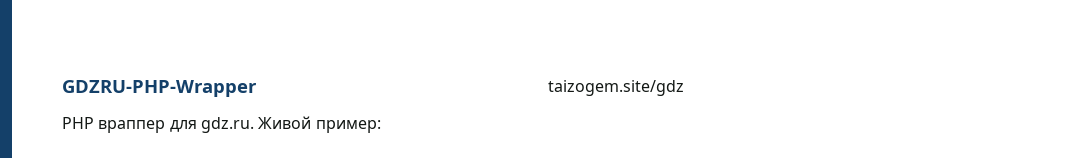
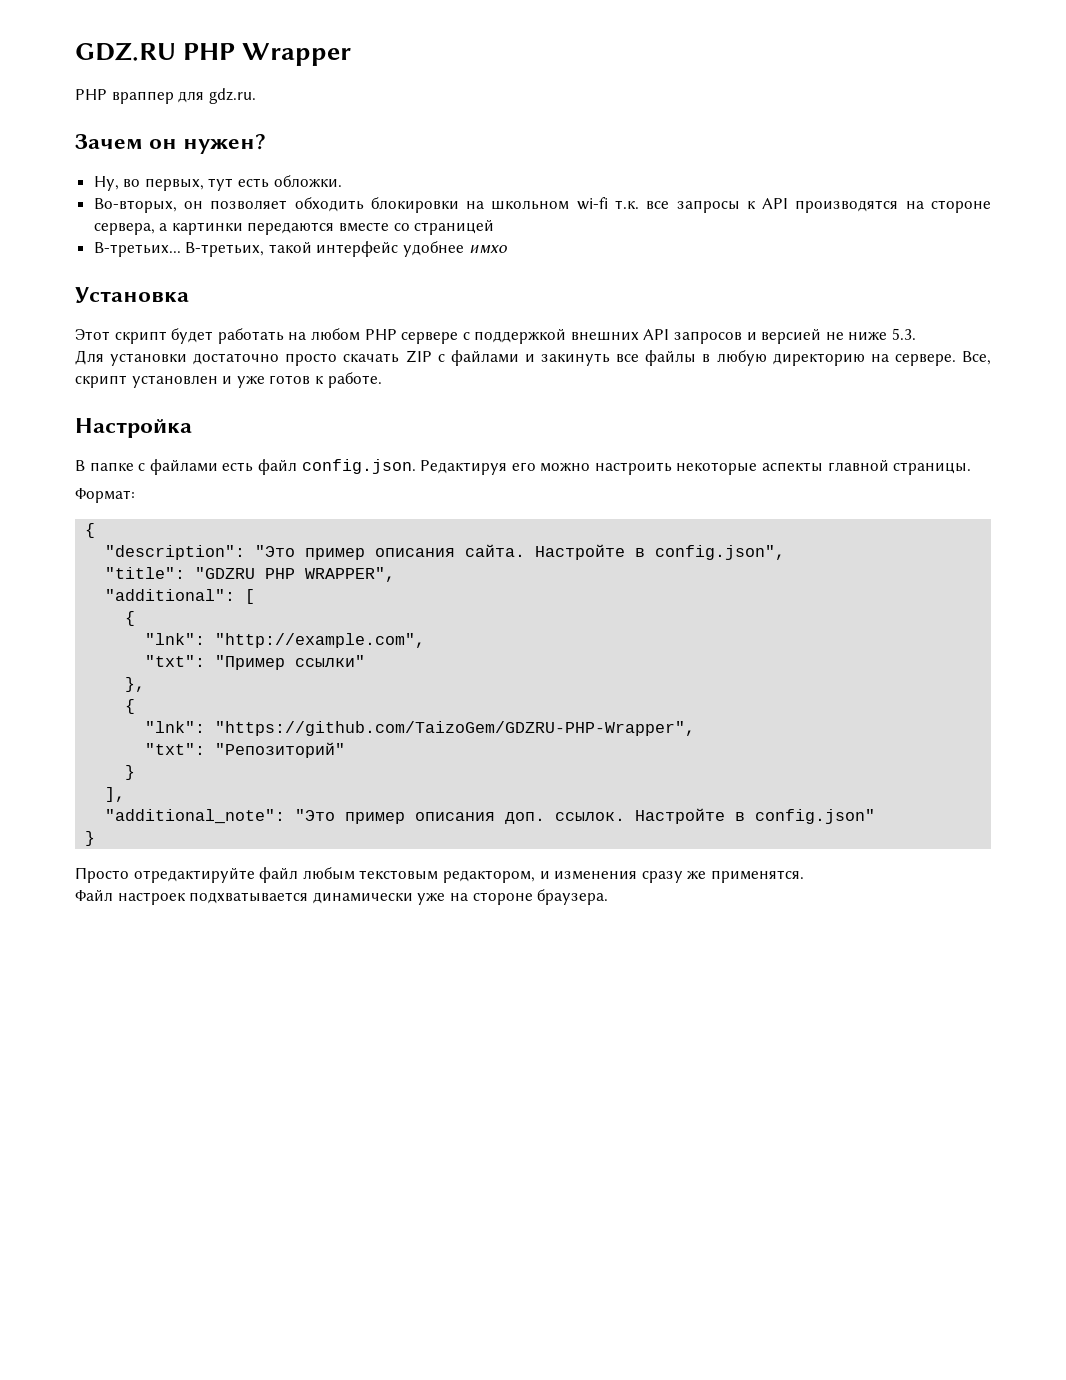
- GDZRU-PHP-Wrapper
+ GDZ.RU PHP Wrapper
- PHP враппер для gdz.ru. Живой пример: taizogem.site/gdz
+ PHP враппер для gdz.ru.
+ Зачем он нужен?
+ Ну, во первых, тут есть обложки.
+ Во-вторых, он позволяет обходить блокировки на школьном wi-fi т.к. все запросы к API производятся на стороне сервера, а картинки передаются вместе со страницей
+ В-третьих... В-третьих, такой интерфейс удобнее имхо
+ Установка
+ Этот скрипт будет работать на любом PHP сервере с поддержкой внешних API запросов и версией не ниже 5.3.
+ Для установки достаточно просто скачать ZIP с файлами и закинуть все файлы в любую директорию на сервере. Все, скрипт установлен и уже готов к работе.
+ Настройка
+ В папке с файлами есть файл config.json. Редактируя его можно настроить некоторые аспекты главной страницы.
+ Формат:
+ {
+ "description": "Это пример описания сайта. Настройте в config.json",
+ "title": "GDZRU PHP WRAPPER",
+ "additional": [
+ {
+ "lnk": "http://example.com",
+ "txt": "Пример ссылки"
+ },
+ {
+ "lnk": "https://github.com/TaizoGem/GDZRU-PHP-Wrapper",
+ "txt": "Репозиторий"
+ }
+ ],
+ "additional_note": "Это пример описания доп. ссылок. Настройте в config.json"
+ }
+ Просто отредактируйте файл любым текстовым редактором, и изменения сразу же применятся.
+ Файл настроек подхватывается динамически уже на стороне браузера.

